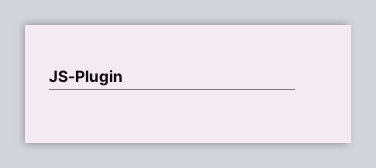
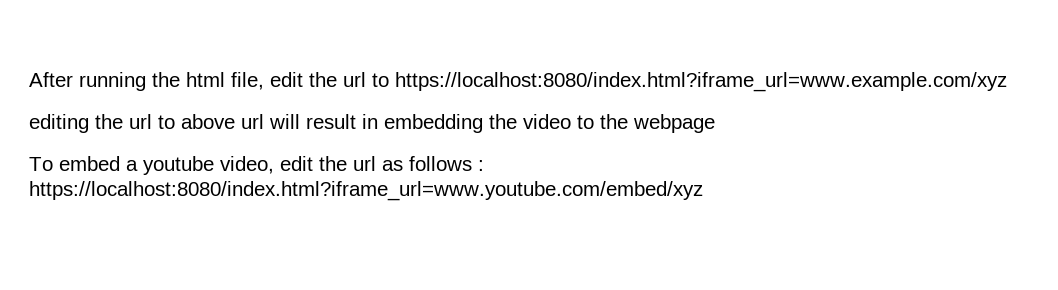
- JS-Plugin
+ After running the html file, edit the url to https://localhost:8080/index.html?iframe_url=www.example.com/xyz
+ editing the url to above url will result in embedding the video to the webpage
+ To embed a youtube video, edit the url as follows : https://localhost:8080/index.html?iframe_url=www.youtube.com/embed/xyz

